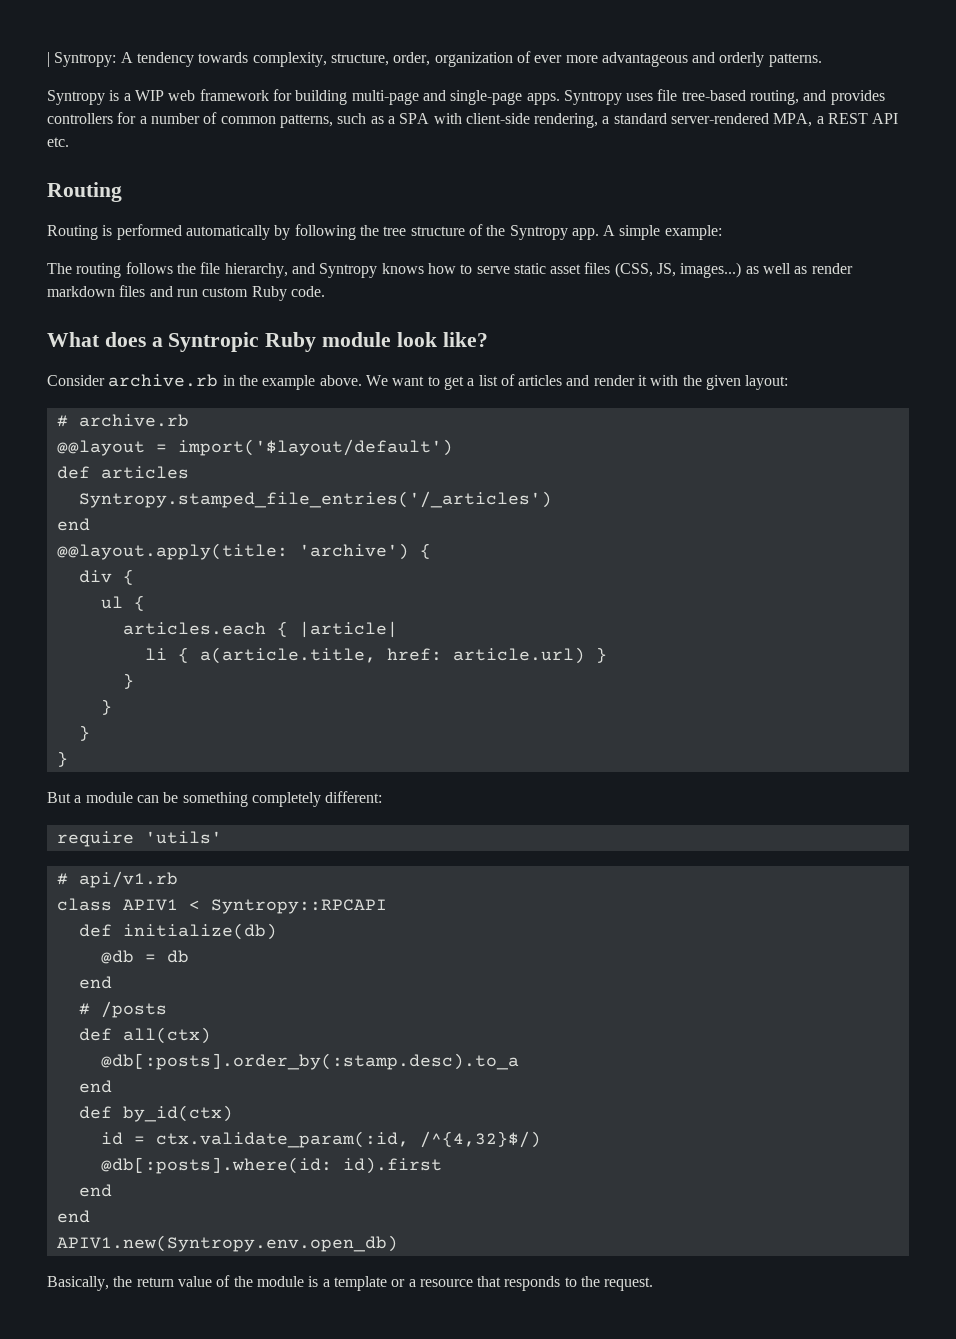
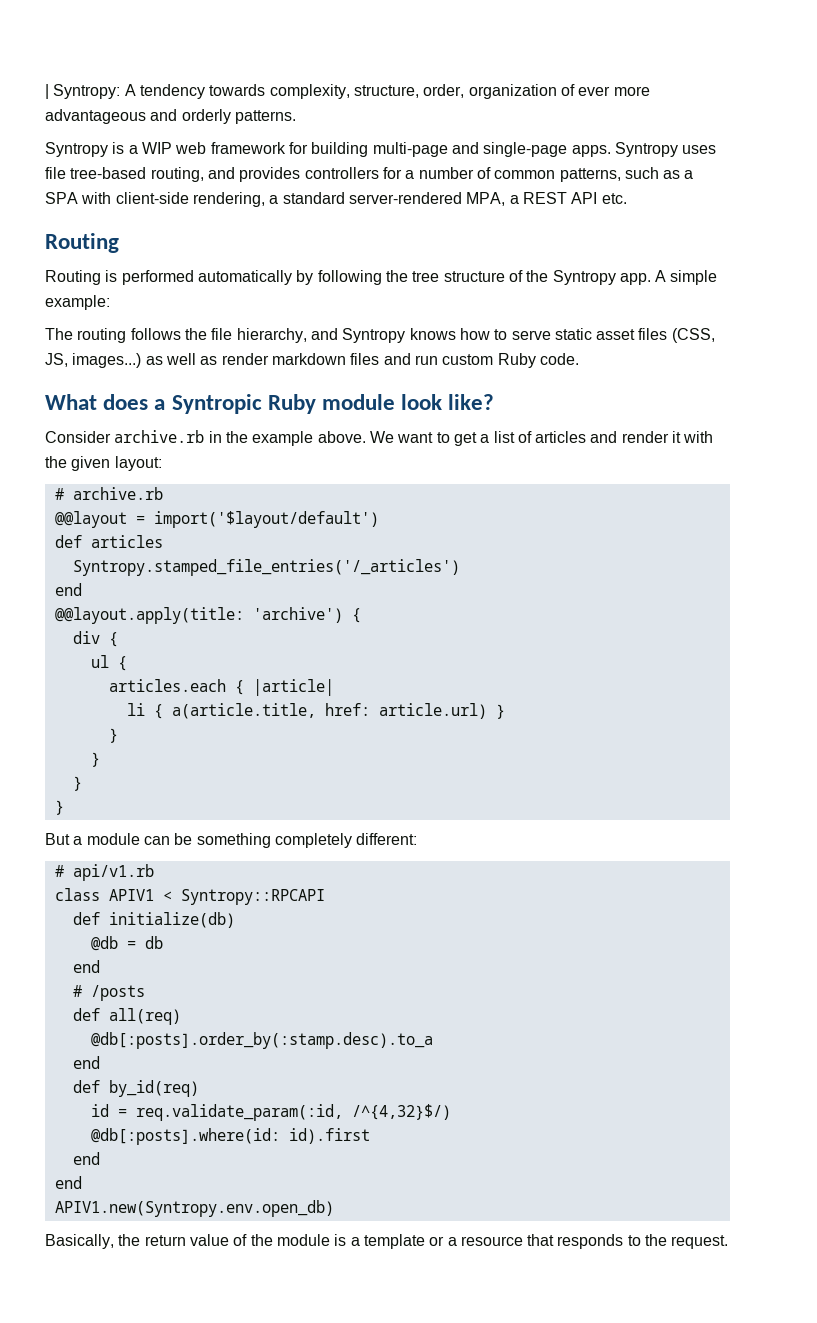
- require 'utils'
- def all(ctx)
+ def all(req)
- def by_id(ctx)
+ def by_id(req)
- id = ctx.validate_param(:id, /^{4,32}$/)
+ id = req.validate_param(:id, /^{4,32}$/)

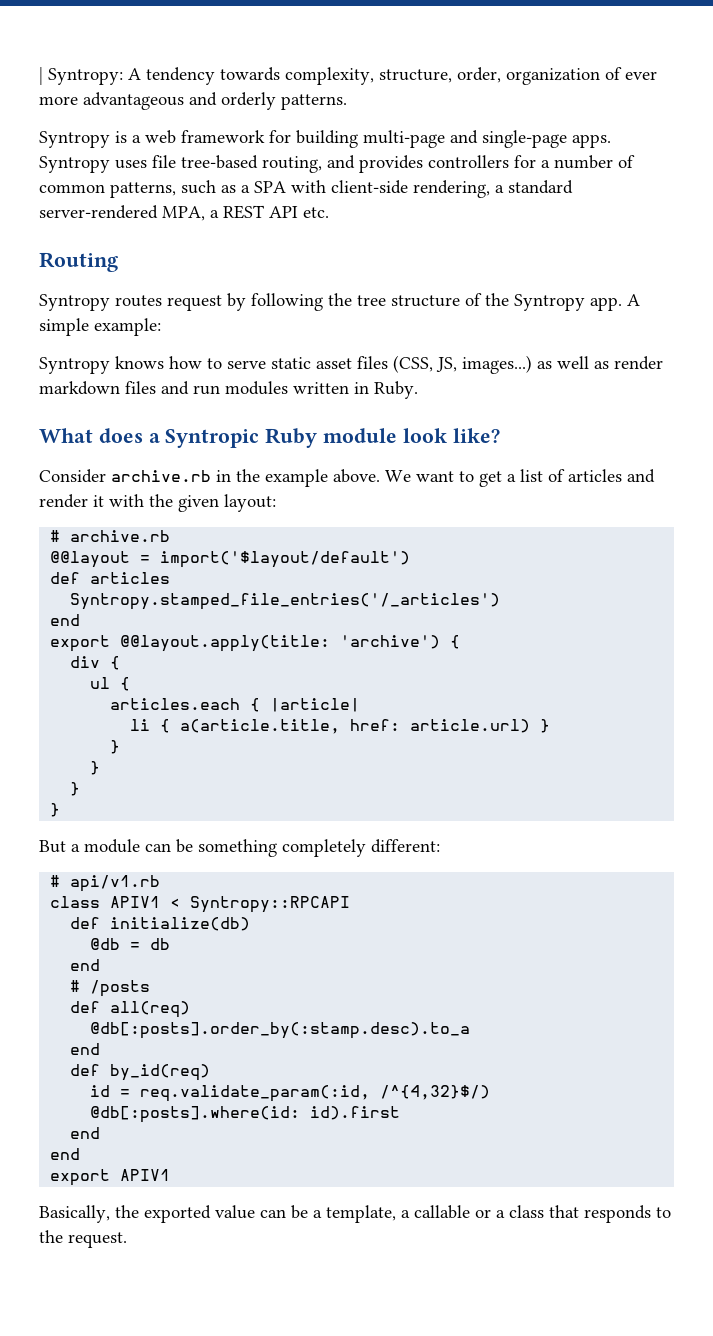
- Syntropy is a WIP web framework for building multi-page and single-page apps.
+ Syntropy is a web framework for building multi-page and single-page apps.
- Routing is performed automatically by following the tree structure of the Syntropy app.
+ Syntropy routes request by following the tree structure of the Syntropy app.
- The routing follows the file hierarchy, and Syntropy knows how to serve static asset files (CSS, JS, images...) as well as render markdown files and run custom Ruby code.
+ Syntropy knows how to serve static asset files (CSS, JS, images...) as well as render markdown files and run modules written in Ruby.
- @@layout.apply(title: 'archive') {
+ export @@layout.apply(title: 'archive') {
- APIV1.new(Syntropy.env.open_db)
+ export APIV1
- Basically, the return value of the module is a template or a resource that responds to the request.
+ Basically, the exported value can be a template, a callable or a class that responds to the request.

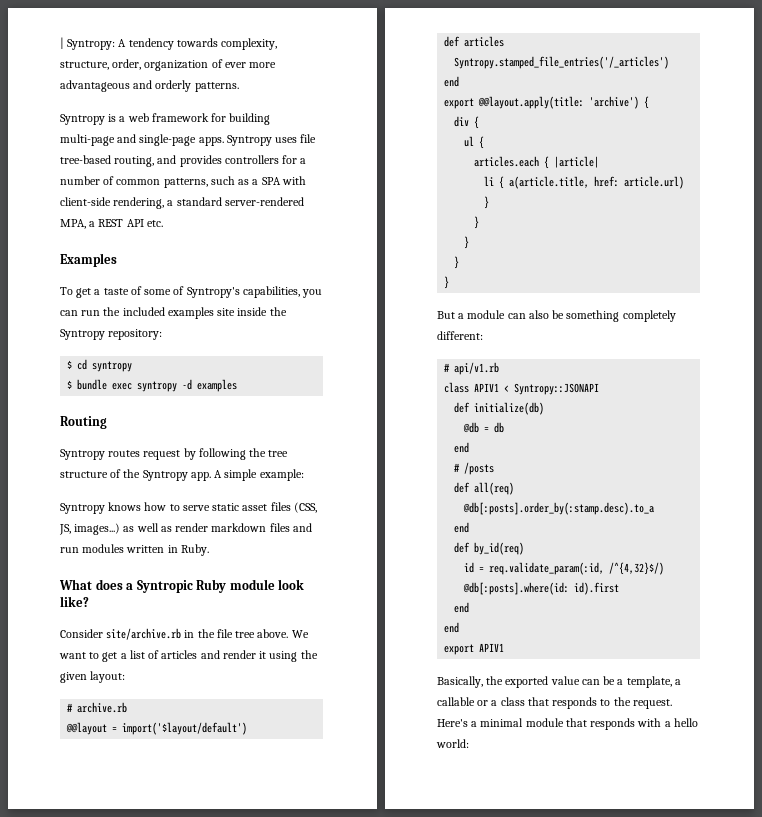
+ Examples
+ To get a taste of some of Syntropy's capabilities, you can run the included examples site inside the Syntropy repository:
+ $ cd syntropy
+ $ bundle exec syntropy -d examples
- Consider archive.rb in the example above.
+ Consider site/archive.rb in the file tree above.
- We want to get a list of articles and render it with the given layout:
+ We want to get a list of articles and render it using the given layout:
- But a module can be something completely different:
+ But a module can also be something completely different:
- class APIV1 < Syntropy::RPCAPI
+ class APIV1 < Syntropy::JSONAPI
+ Here's a minimal module that responds with a hello world:

